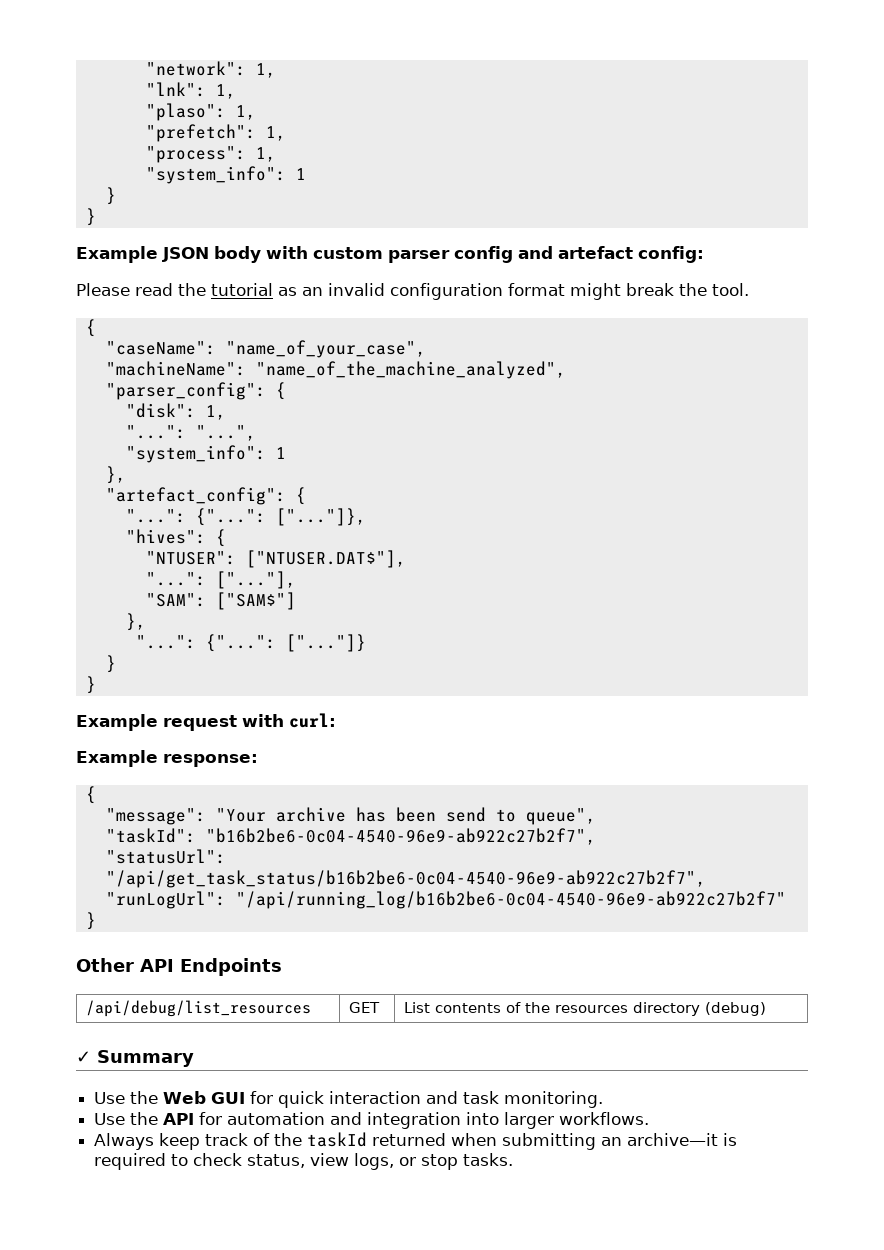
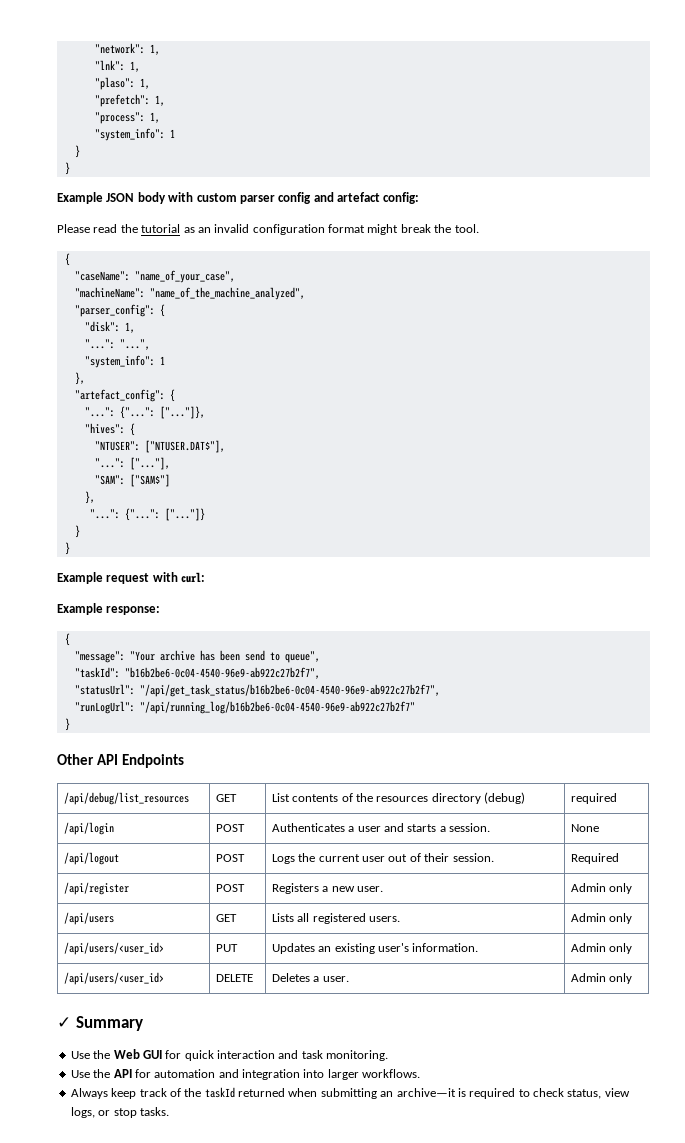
- /api/debug/list_resources | GET | List contents of the resources directory (debug)
+ /api/debug/list_resources | GET | List contents of the resources directory (debug) | required
+ /api/login | POST | Authenticates a user and starts a session. | None
+ /api/logout | POST | Logs the current user out of their session. | Required
+ /api/register | POST | Registers a new user. | Admin only
+ /api/users | GET | Lists all registered users. | Admin only
+ /api/users/<user_id> | PUT | Updates an existing user's information. | Admin only
+ /api/users/<user_id> | DELETE | Deletes a user. | Admin only

